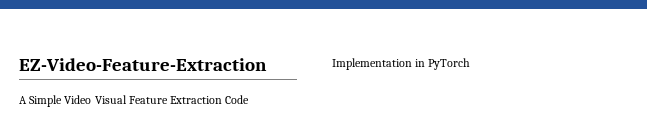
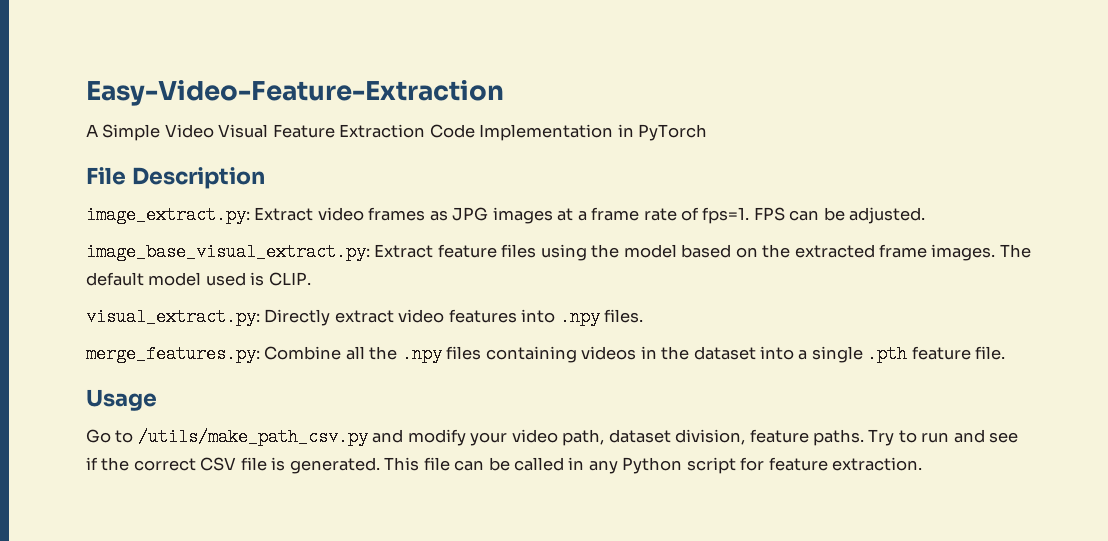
- EZ-Video-Feature-Extraction
+ Easy-Video-Feature-Extraction
+ File Description
+ image_extract.py: Extract video frames as JPG images at a frame rate of fps=1. FPS can be adjusted.
+ image_base_visual_extract.py: Extract feature files using the model based on the extracted frame images. The default model used is CLIP.
+ visual_extract.py: Directly extract video features into .npy files.
+ merge_features.py: Combine all the .npy files containing videos in the dataset into a single .pth feature file.
+ Usage
+ Go to /utils/make_path_csv.py and modify your video path, dataset division, feature paths. Try to run and see if the correct CSV file is generated. This file can be called in any Python script for feature extraction.

